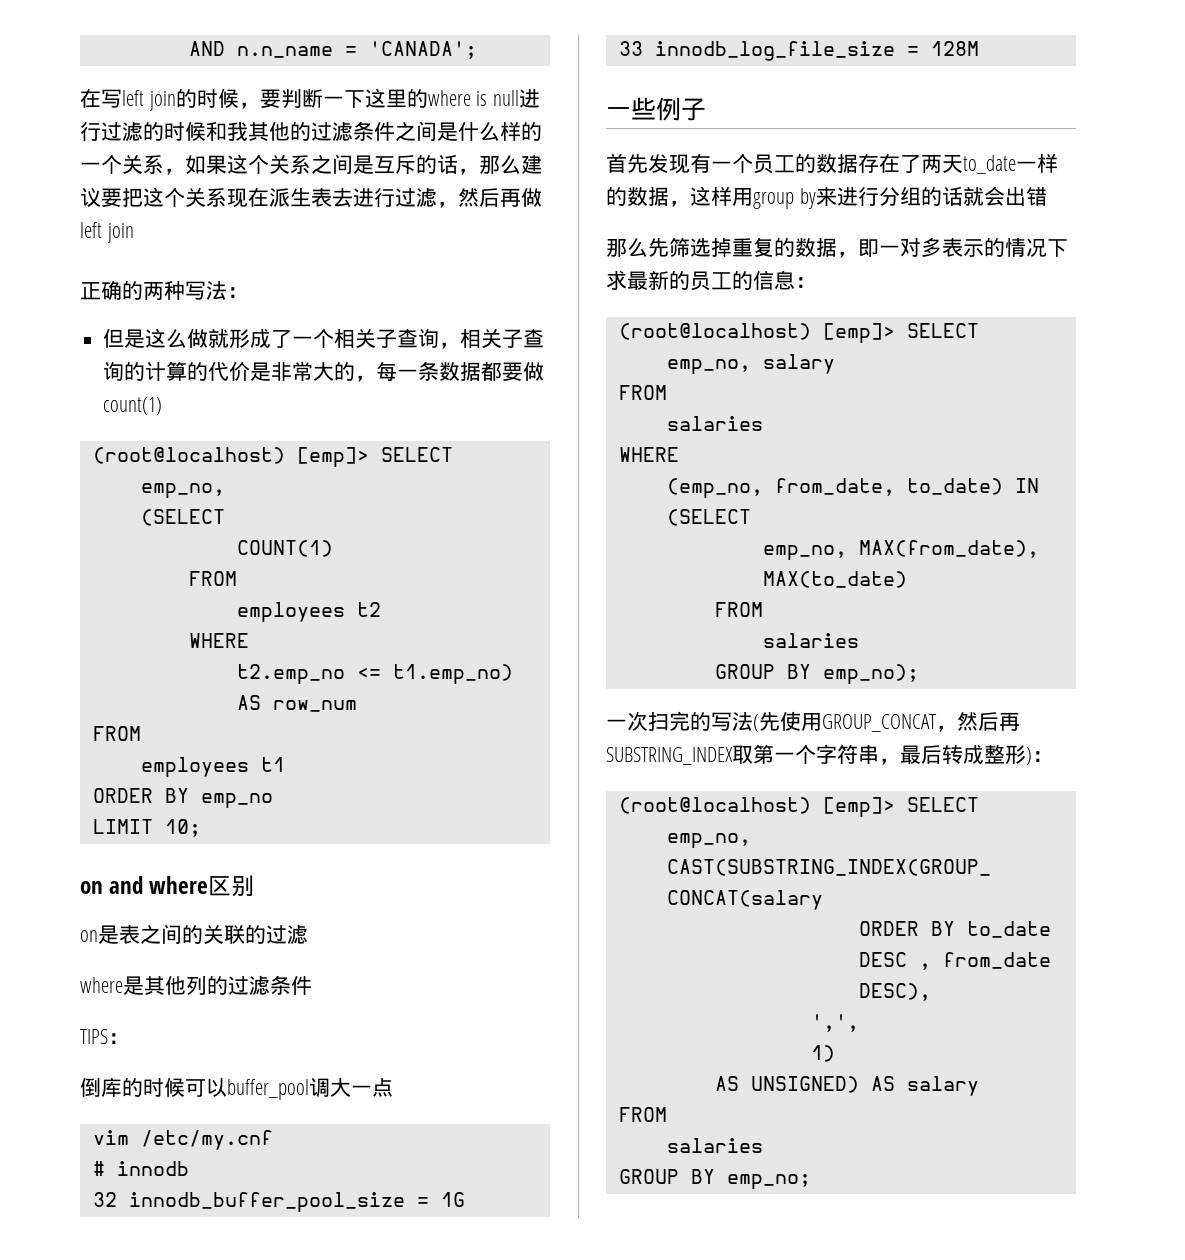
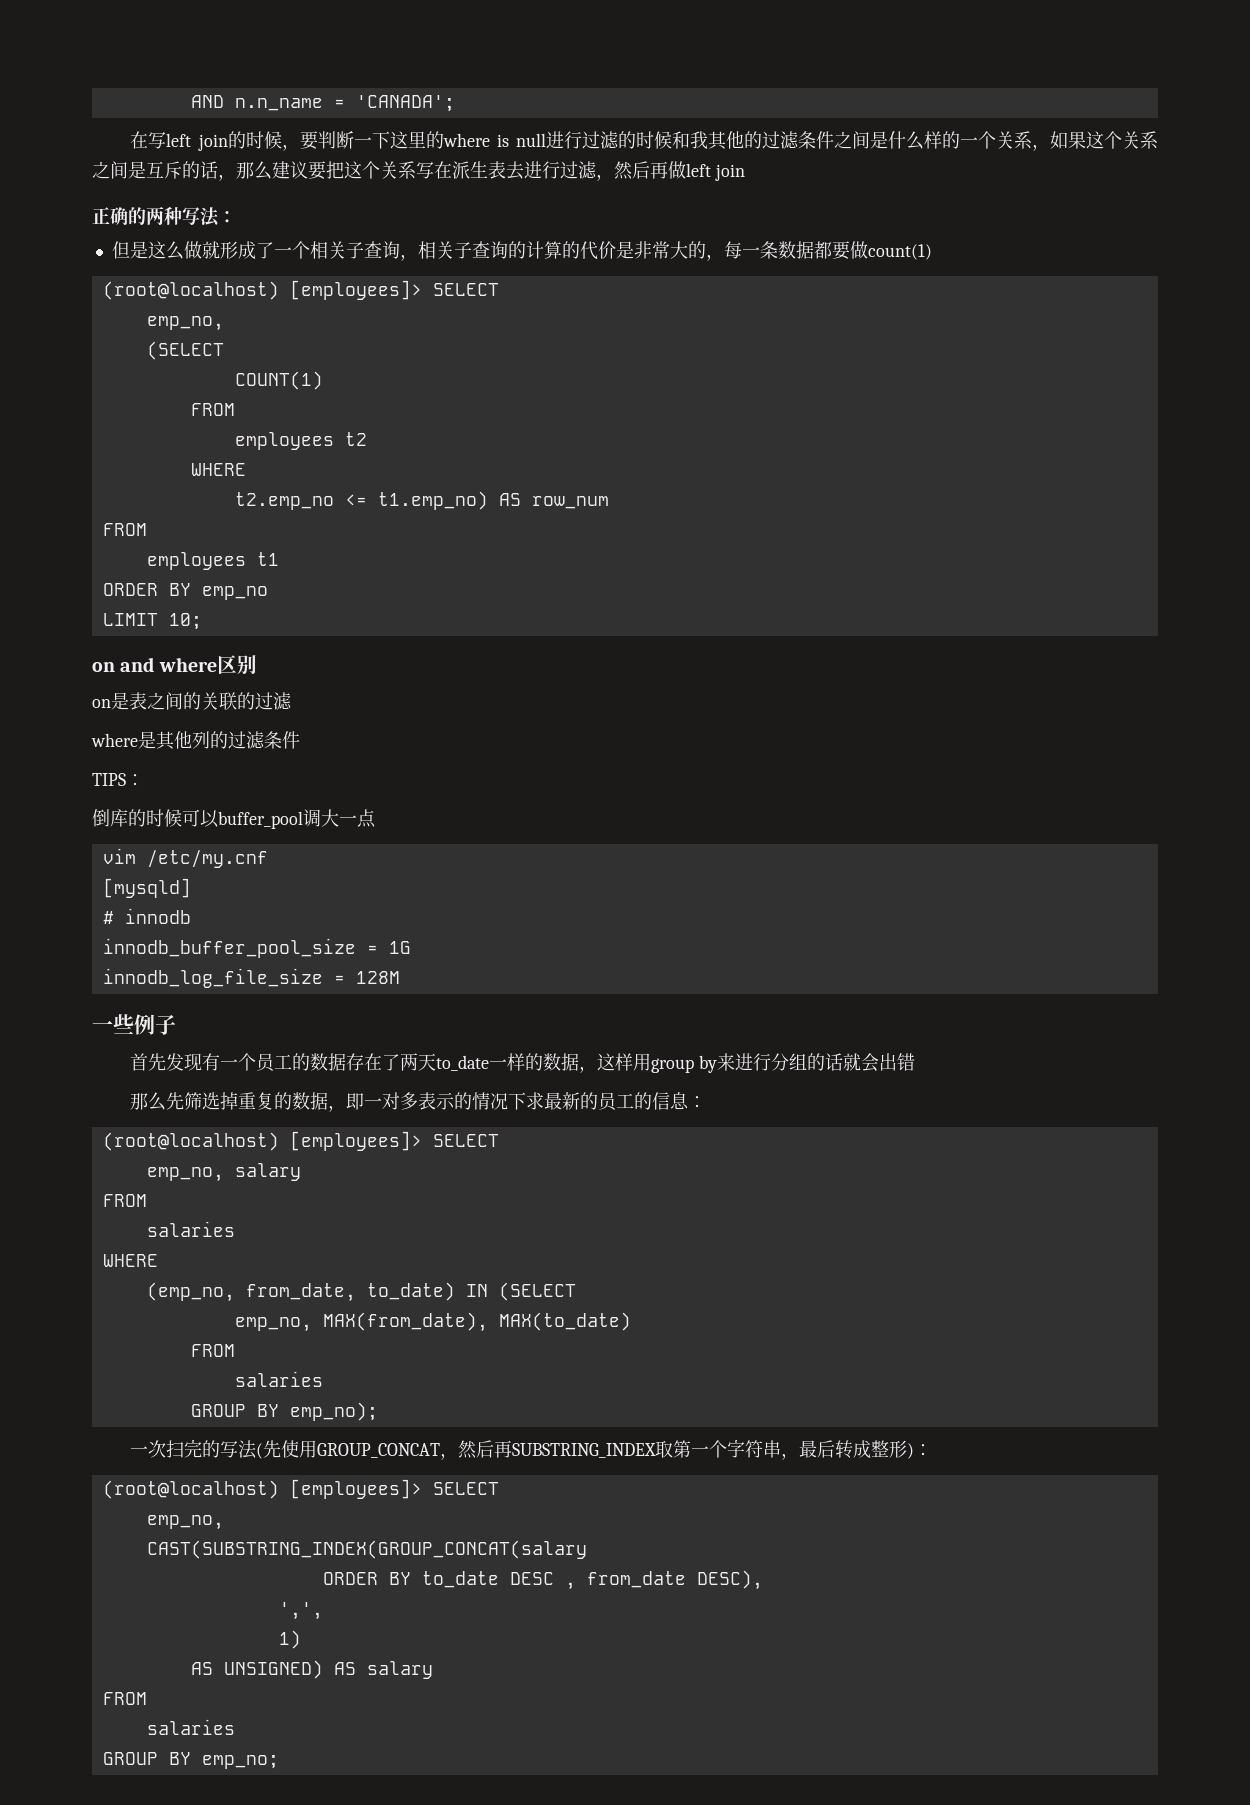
- 在写left join的时候，要判断一下这里的where is null进行过滤的时候和我其他的过滤条件之间是什么样的一个关系，如果这个关系之间是互斥的话，那么建议要把这个关系现在派生表去进行过滤，然后再做left join
+ 在写left join的时候，要判断一下这里的where is null进行过滤的时候和我其他的过滤条件之间是什么样的一个关系，如果这个关系之间是互斥的话，那么建议要把这个关系写在派生表去进行过滤，然后再做left join
  但是这么做就形成了一个相关子查询，相关子查询的计算的代价是非常大的，每一条数据都要做count(1)
- (root@localhost) [emp]> SELECT
+ (root@localhost) [employees]> SELECT
+ [mysqld]
- 32 innodb_buffer_pool_size = 1G
+ innodb_buffer_pool_size = 1G
- 33 innodb_log_file_size = 128M
+ innodb_log_file_size = 128M
  那么先筛选掉重复的数据，即一对多表示的情况下求最新的员工的信息：
- (root@localhost) [emp]> SELECT
+ (root@localhost) [employees]> SELECT
  一次扫完的写法(先使用GROUP_CONCAT，然后再SUBSTRING_INDEX取第一个字符串，最后转成整形)：
- (root@localhost) [emp]> SELECT
+ (root@localhost) [employees]> SELECT

